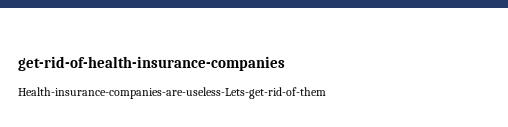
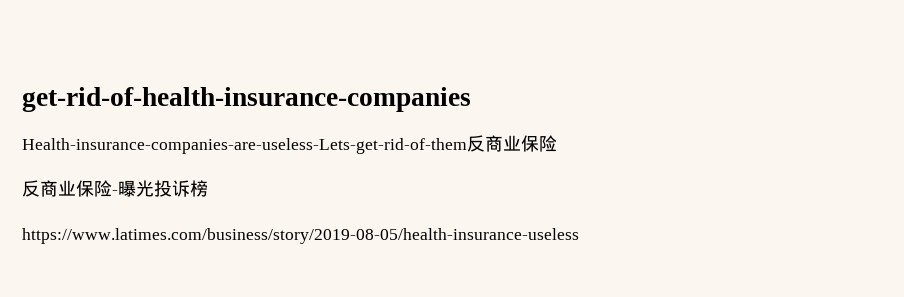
- Health-insurance-companies-are-useless-Lets-get-rid-of-them
+ Health-insurance-companies-are-useless-Lets-get-rid-of-them反商业保险
+ 反商业保险-曝光投诉榜
+ https://www.latimes.com/business/story/2019-08-05/health-insurance-useless

